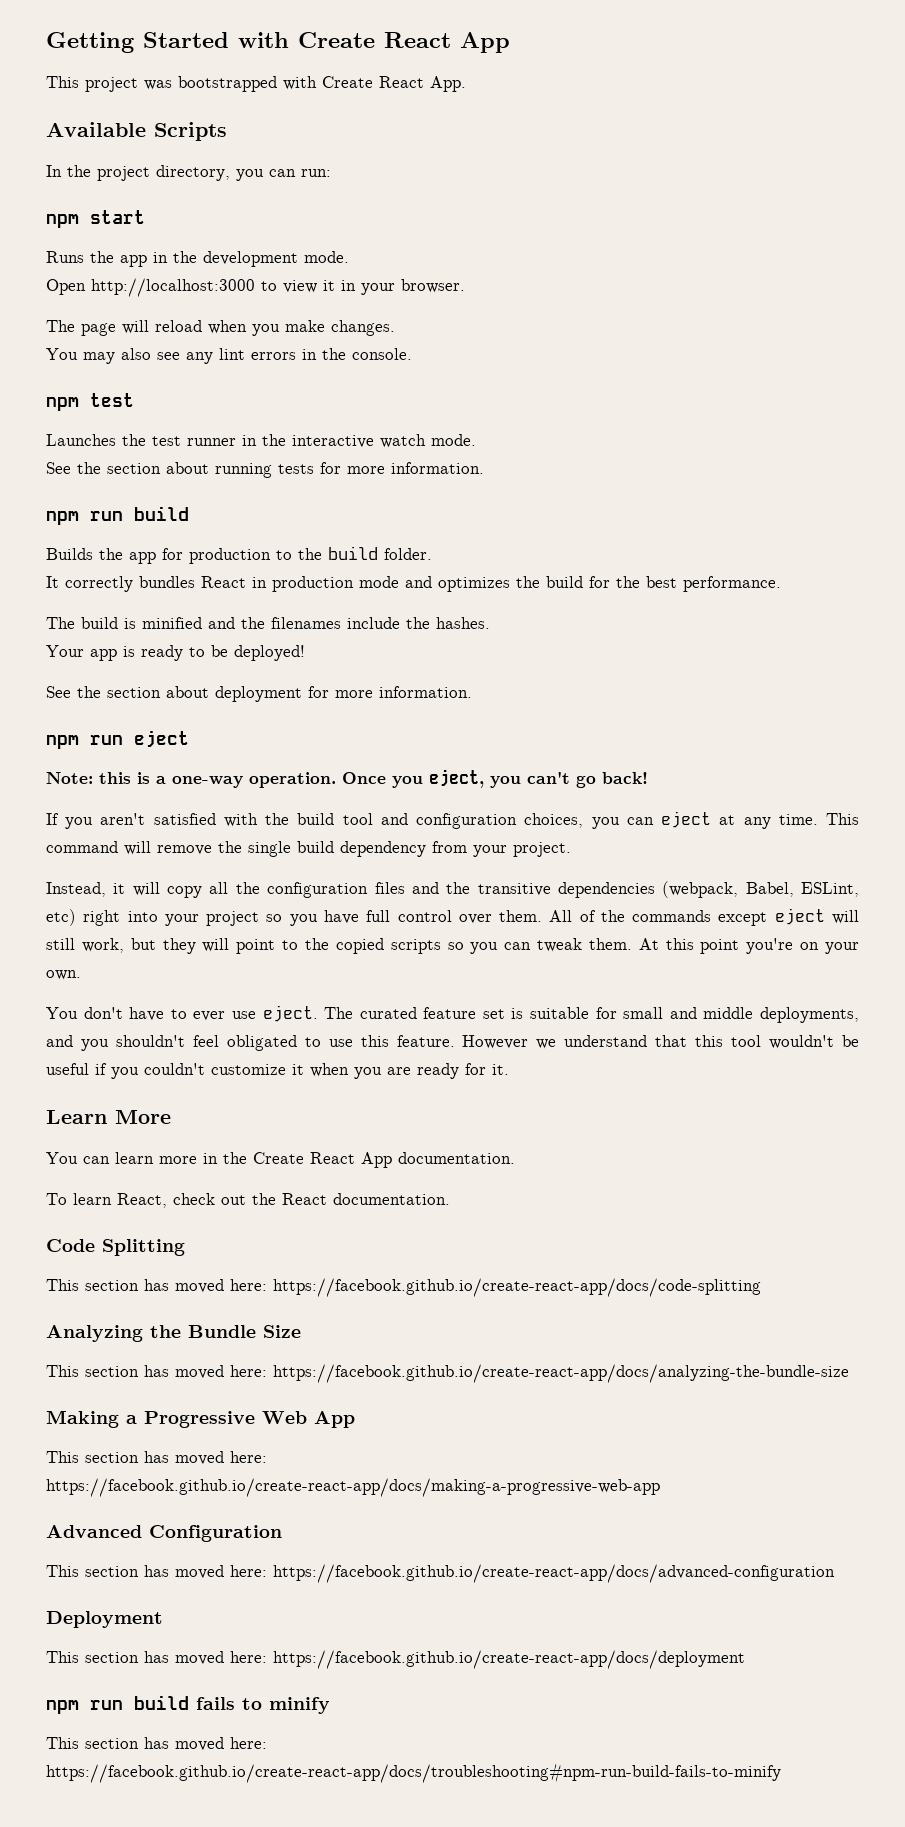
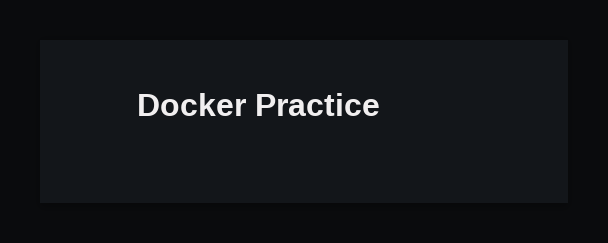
- Getting Started with Create React App
- This project was bootstrapped with Create React App.
- Available Scripts
- In the project directory, you can run:
- npm start
- Runs the app in the development mode.
- Open http://localhost:3000 to view it in your browser.
- The page will reload when you make changes.
- You may also see any lint errors in the console.
- npm test
- Launches the test runner in the interactive watch mode.
- See the section about running tests for more information.
- npm run build
- Builds the app for production to the build folder.
- It correctly bundles React in production mode and optimizes the build for the best performance.
- The build is minified and the filenames include the hashes.
- Your app is ready to be deployed!
- See the section about deployment for more information.
- npm run eject
- Note: this is a one-way operation. Once you eject, you can't go back!
- If you aren't satisfied with the build tool and configuration choices, you can eject at any time. This command will remove the single build dependency from your project.
- Instead, it will copy all the configuration files and the transitive dependencies (webpack, Babel, ESLint, etc) right into your project so you have full control over them. All of the commands except eject will still work, but they will point to the copied scripts so you can tweak them. At this point you're on your own.
- You don't have to ever use eject. The curated feature set is suitable for small and middle deployments, and you shouldn't feel obligated to use this feature. However we understand that this tool wouldn't be useful if you couldn't customize it when you are ready for it.
- Learn More
- You can learn more in the Create React App documentation.
- To learn React, check out the React documentation.
- Code Splitting
- This section has moved here: https://facebook.github.io/create-react-app/docs/code-splitting
- Analyzing the Bundle Size
- This section has moved here: https://facebook.github.io/create-react-app/docs/analyzing-the-bundle-size
- Making a Progressive Web App
- This section has moved here: https://facebook.github.io/create-react-app/docs/making-a-progressive-web-app
- Advanced Configuration
- This section has moved here: https://facebook.github.io/create-react-app/docs/advanced-configuration
- Deployment
- This section has moved here: https://facebook.github.io/create-react-app/docs/deployment
- npm run build fails to minify
- This section has moved here: https://facebook.github.io/create-react-app/docs/troubleshooting#npm-run-build-fails-to-minify
+ Docker Practice

